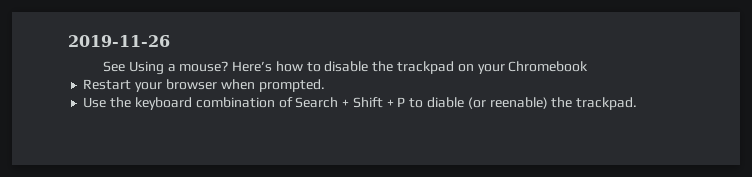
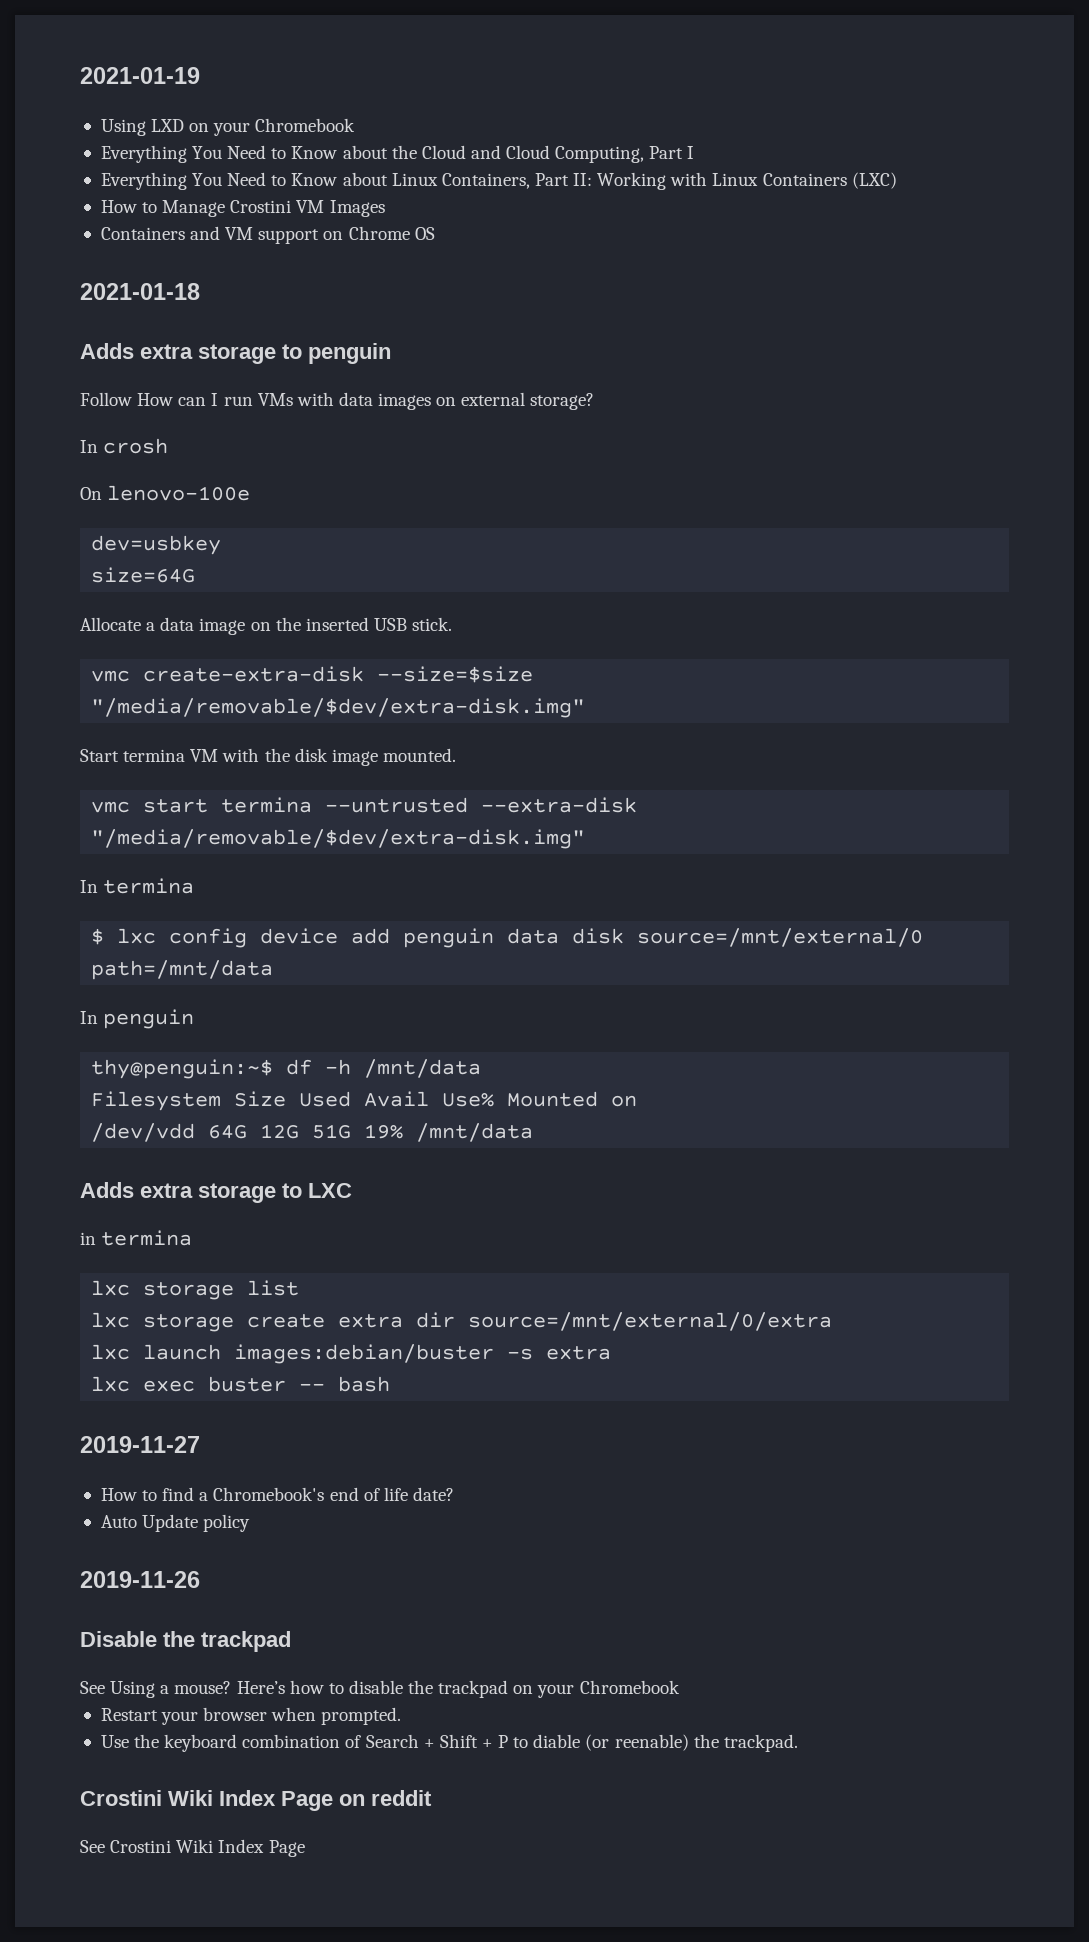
+ 2021-01-19
+ Using LXD on your Chromebook
+ Everything You Need to Know about the Cloud and Cloud Computing, Part I
+ Everything You Need to Know about Linux Containers, Part II: Working with Linux Containers (LXC)
+ How to Manage Crostini VM Images
+ Containers and VM support on Chrome OS
+ 2021-01-18
+ Adds extra storage to penguin
+ Follow How can I run VMs with data images on external storage?
+ In crosh
+ On lenovo-100e
+ dev=usbkey
+ size=64G
+ Allocate a data image on the inserted USB stick.
+ vmc create-extra-disk --size=$size "/media/removable/$dev/extra-disk.img"
+ Start termina VM with the disk image mounted.
+ vmc start termina --untrusted --extra-disk "/media/removable/$dev/extra-disk.img"
+ In termina
+ $ lxc config device add penguin data disk source=/mnt/external/0 path=/mnt/data
+ In penguin
+ thy@penguin:~$ df -h /mnt/data
+ Filesystem Size Used Avail Use% Mounted on
+ /dev/vdd 64G 12G 51G 19% /mnt/data
+ Adds extra storage to LXC
+ in termina
+ lxc storage list
+ lxc storage create extra dir source=/mnt/external/0/extra
+ lxc launch images:debian/buster -s extra
+ lxc exec buster -- bash
+ 2019-11-27
+ How to find a Chromebook's end of life date?
+ Auto Update policy
  2019-11-26
+ Disable the trackpad
+ Crostini Wiki Index Page on reddit
+ See Crostini Wiki Index Page

